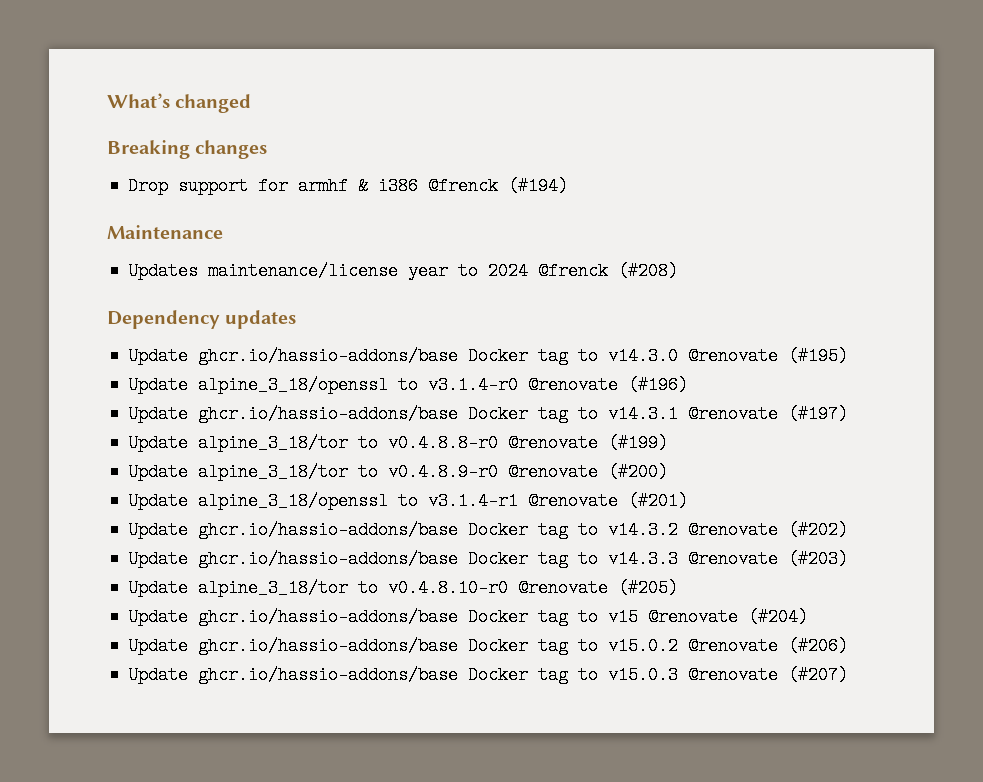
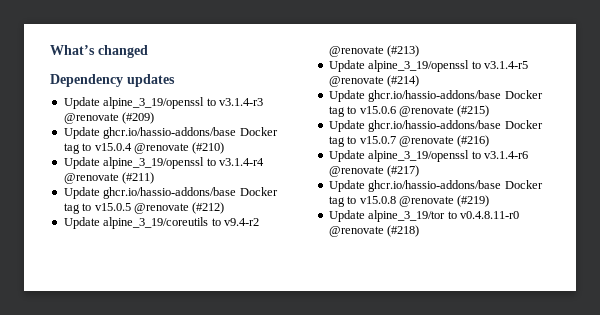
- Breaking changes
- Drop support for armhf & i386 @frenck (#194)
- Maintenance
- Updates maintenance/license year to 2024 @frenck (#208)
  Dependency updates
- Update ghcr.io/hassio-addons/base Docker tag to v14.3.0 @renovate (#195)
- Update alpine_3_18/openssl to v3.1.4-r0 @renovate (#196)
- Update ghcr.io/hassio-addons/base Docker tag to v14.3.1 @renovate (#197)
- Update alpine_3_18/tor to v0.4.8.8-r0 @renovate (#199)
- Update alpine_3_18/tor to v0.4.8.9-r0 @renovate (#200)
- Update alpine_3_18/openssl to v3.1.4-r1 @renovate (#201)
- Update ghcr.io/hassio-addons/base Docker tag to v14.3.2 @renovate (#202)
- Update ghcr.io/hassio-addons/base Docker tag to v14.3.3 @renovate (#203)
- Update alpine_3_18/tor to v0.4.8.10-r0 @renovate (#205)
- Update ghcr.io/hassio-addons/base Docker tag to v15 @renovate (#204)
- Update ghcr.io/hassio-addons/base Docker tag to v15.0.2 @renovate (#206)
- Update ghcr.io/hassio-addons/base Docker tag to v15.0.3 @renovate (#207)
+ Update alpine_3_19/openssl to v3.1.4-r3 @renovate (#209)
+ Update ghcr.io/hassio-addons/base Docker tag to v15.0.4 @renovate (#210)
+ Update alpine_3_19/openssl to v3.1.4-r4 @renovate (#211)
+ Update ghcr.io/hassio-addons/base Docker tag to v15.0.5 @renovate (#212)
+ Update alpine_3_19/coreutils to v9.4-r2 @renovate (#213)
+ Update alpine_3_19/openssl to v3.1.4-r5 @renovate (#214)
+ Update ghcr.io/hassio-addons/base Docker tag to v15.0.6 @renovate (#215)
+ Update ghcr.io/hassio-addons/base Docker tag to v15.0.7 @renovate (#216)
+ Update alpine_3_19/openssl to v3.1.4-r6 @renovate (#217)
+ Update ghcr.io/hassio-addons/base Docker tag to v15.0.8 @renovate (#219)
+ Update alpine_3_19/tor to v0.4.8.11-r0 @renovate (#218)

